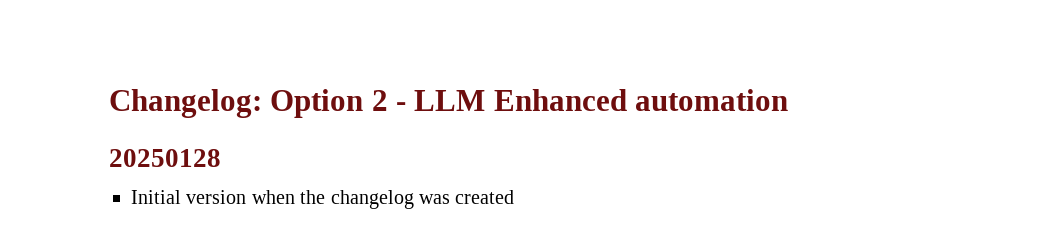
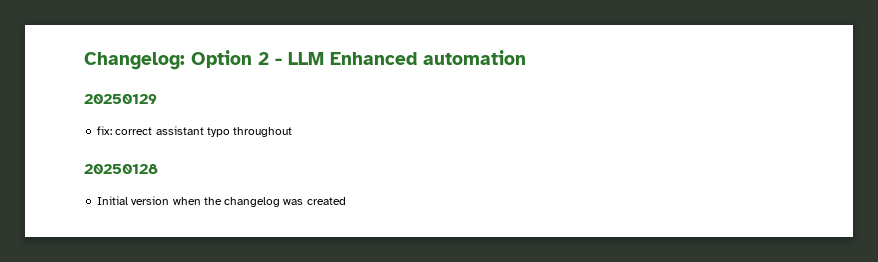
+ 20250129
+ fix: correct assistant typo throughout

